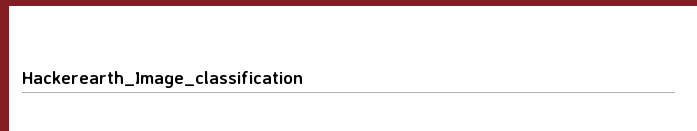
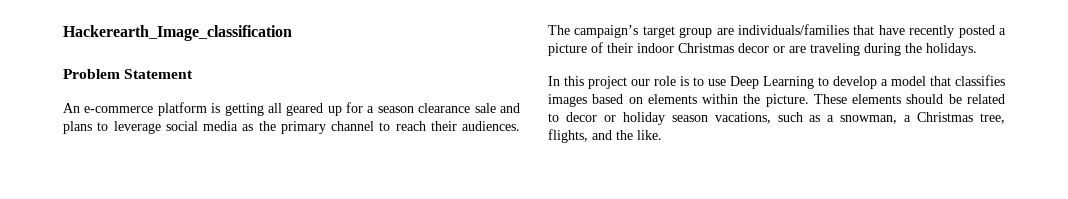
+ Problem Statement
+ An e-commerce platform is getting all geared up for a season clearance sale and plans to leverage social media as the primary channel to reach their audiences. The campaign’s target group are individuals/families that have recently posted a picture of their indoor Christmas decor or are traveling during the holidays.
+ In this project our role is to use Deep Learning to develop a model that classifies images based on elements within the picture. These elements should be related to decor or holiday season vacations, such as a snowman, a Christmas tree, flights, and the like.

